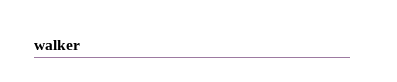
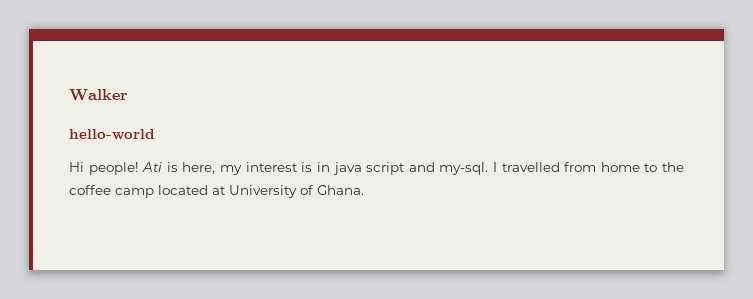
- walker
+ Walker
+ hello-world
+ Hi people! Ati is here, my interest is in java script and my-sql. I travelled from home to the coffee camp located at University of Ghana.

